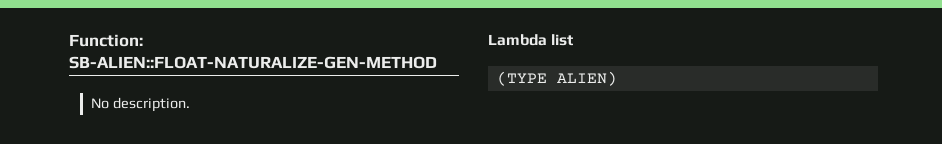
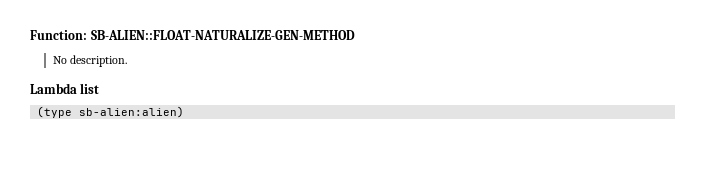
- (TYPE ALIEN)
+ (type sb-alien:alien)

